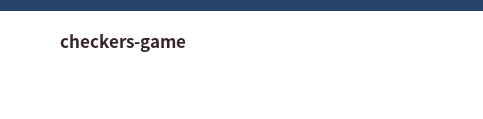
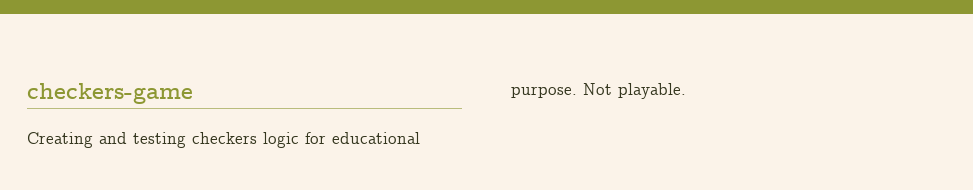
+ Creating and testing checkers logic for educational purpose. Not playable.

